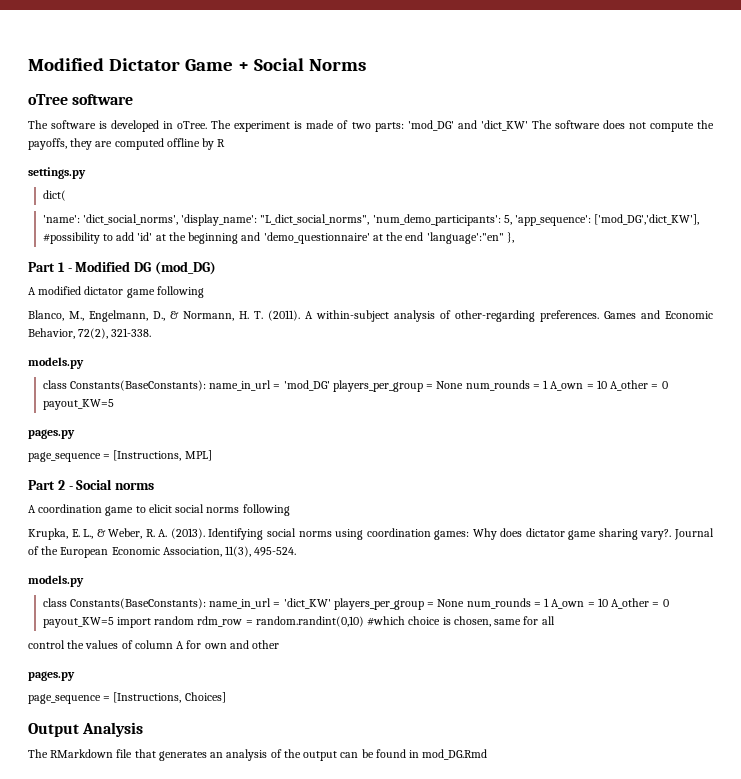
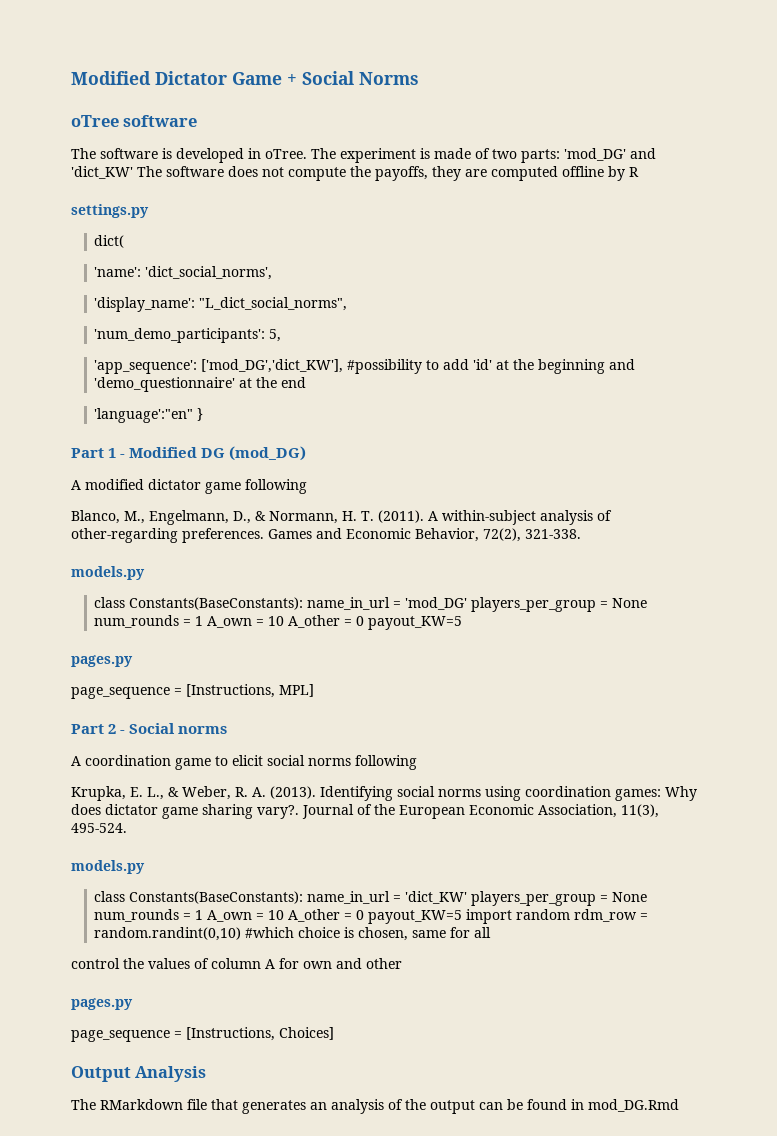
- 'name': 'dict_social_norms', 'display_name': "L_dict_social_norms", 'num_demo_participants': 5, 'app_sequence': ['mod_DG','dict_KW'], #possibility to add 'id' at the beginning and 'demo_questionnaire' at the end 'language':"en" },
+ 'name': 'dict_social_norms',
+ 'display_name': "L_dict_social_norms",
+ 'num_demo_participants': 5,
+ 'app_sequence': ['mod_DG','dict_KW'], #possibility to add 'id' at the beginning and 'demo_questionnaire' at the end
+ 'language':"en" }

